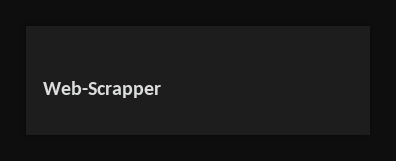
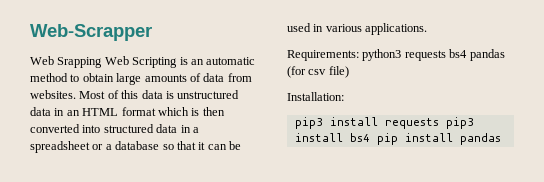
+ Web Srapping Web Scripting is an automatic method to obtain large amounts of data from websites. Most of this data is unstructured data in an HTML format which is then converted into structured data in a spreadsheet or a database so that it can be used in various applications.
+ Requirements: python3 requests bs4 pandas (for csv file)
+ Installation:
+ pip3 install requests pip3 install bs4 pip install pandas

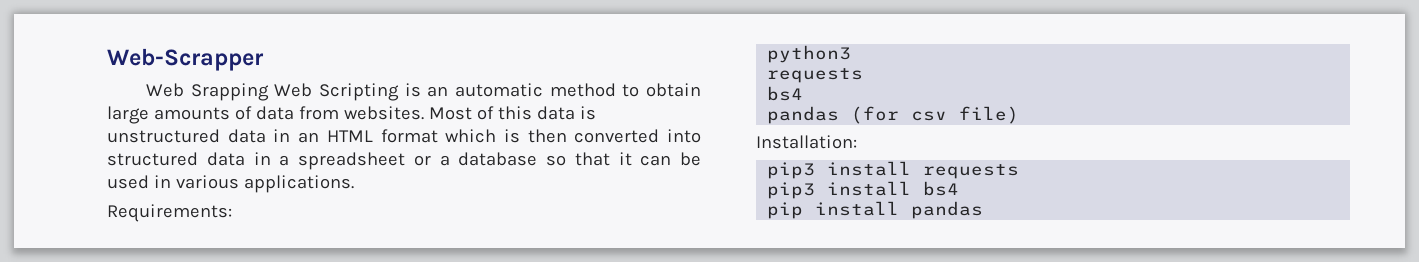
- Requirements: python3 requests bs4 pandas (for csv file)
+ Requirements:
+ python3
+ requests
+ bs4
+ pandas (for csv file)
- pip3 install requests pip3 install bs4 pip install pandas
+ pip3 install requests
+ pip3 install bs4
+ pip install pandas

